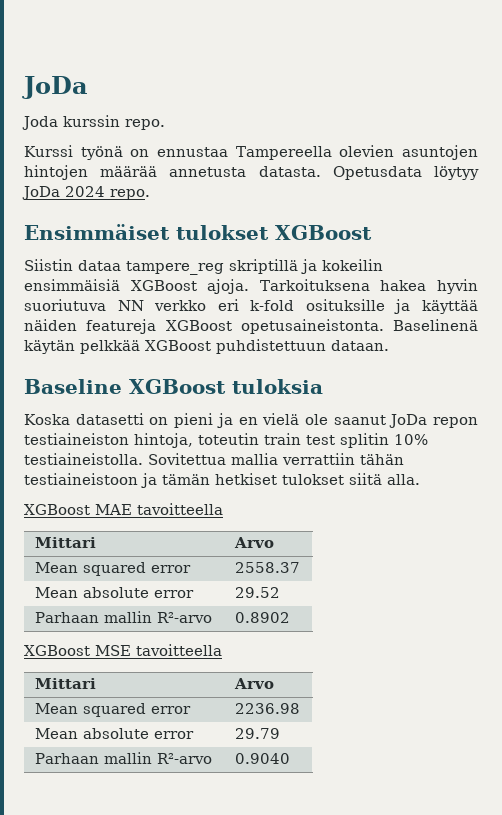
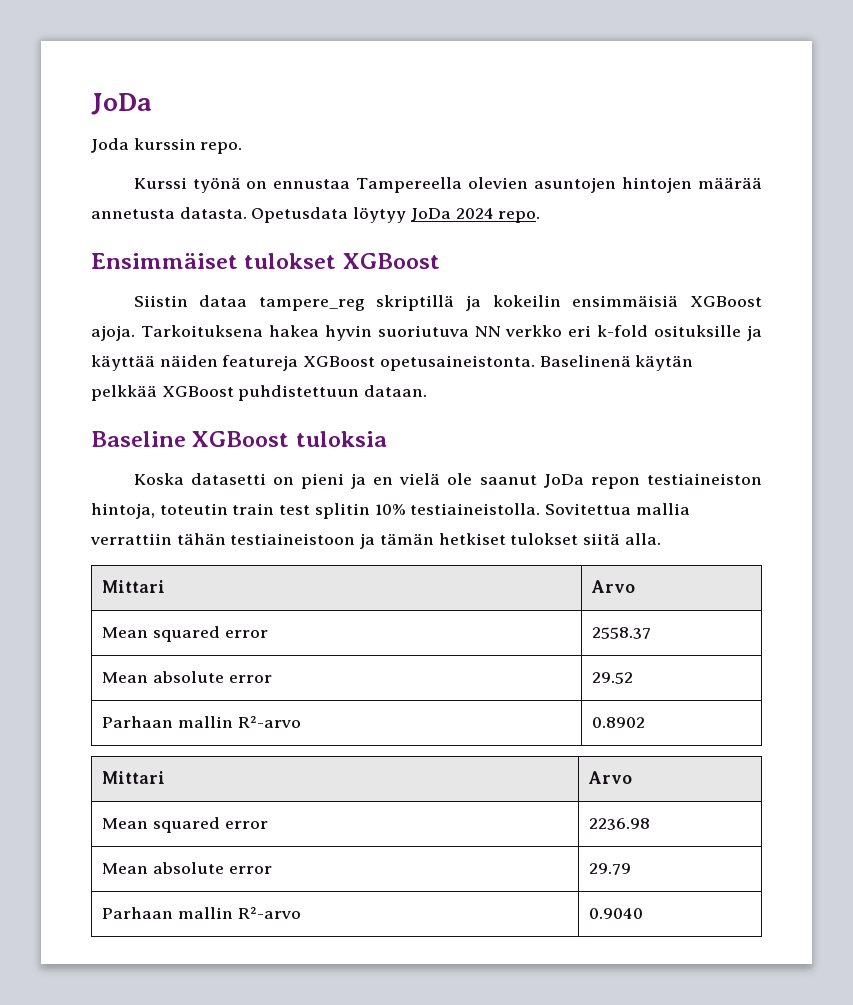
- XGBoost MAE tavoitteella
- XGBoost MSE tavoitteella

